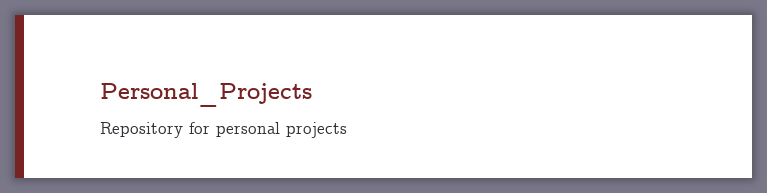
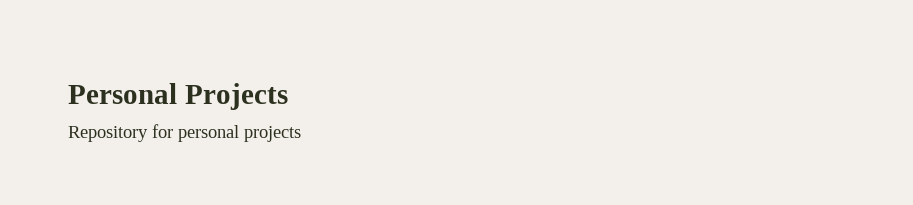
- Personal_Projects
+ Personal Projects

